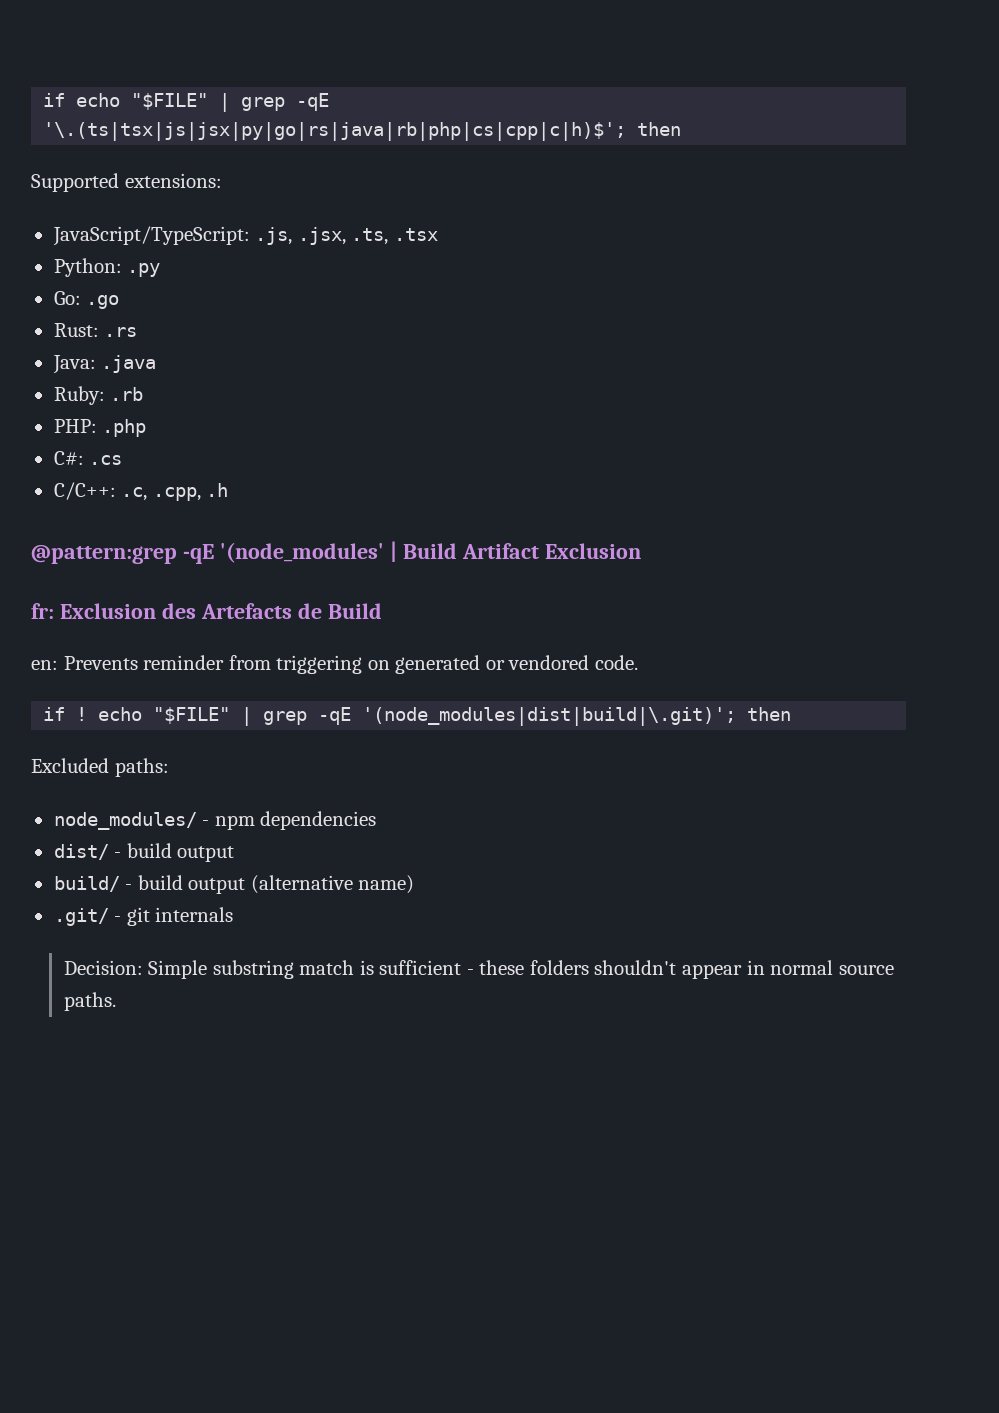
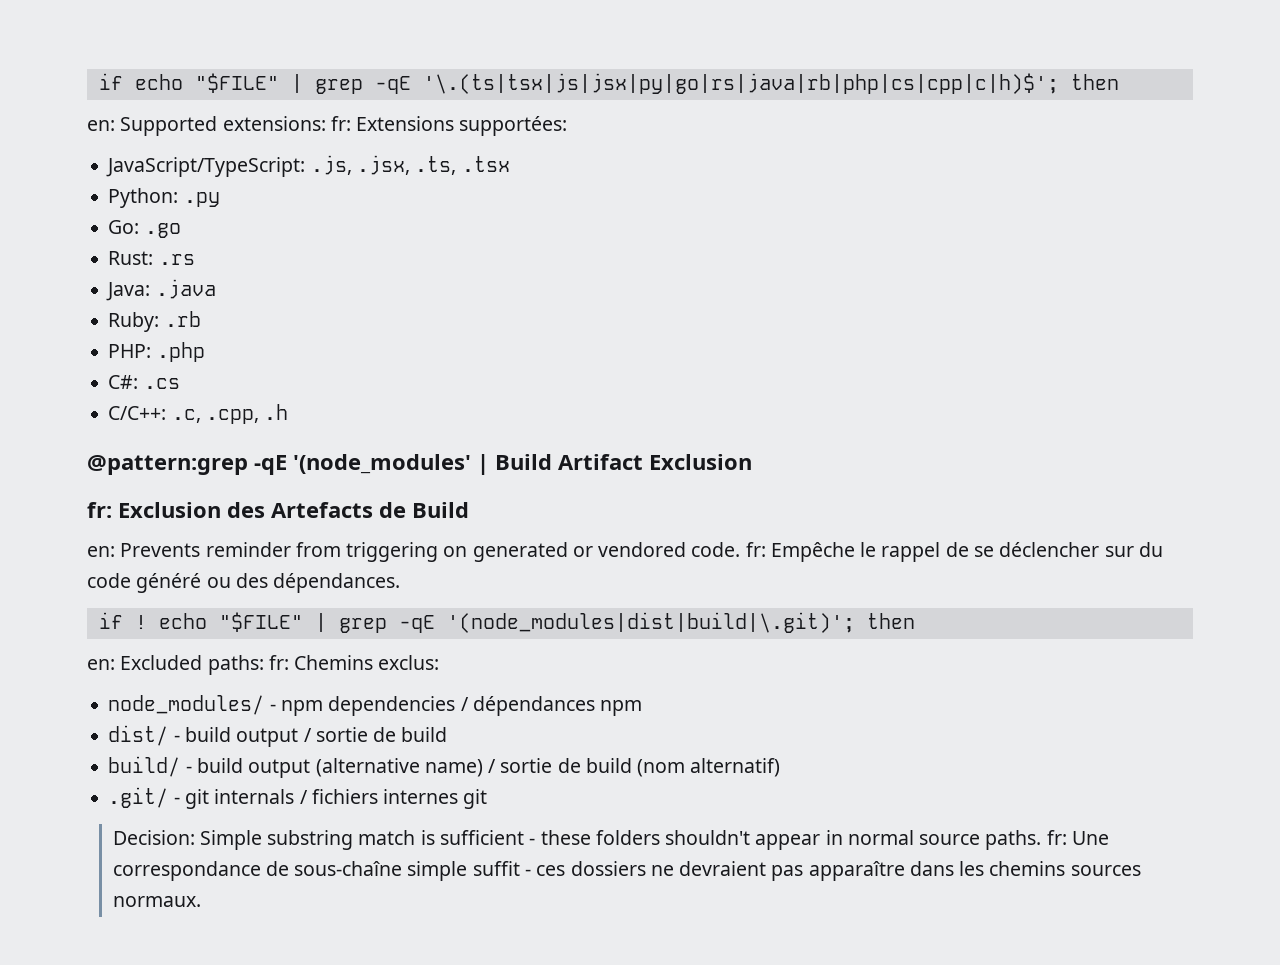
- Supported extensions:
+ en: Supported extensions: fr: Extensions supportées:
- en: Prevents reminder from triggering on generated or vendored code.
+ en: Prevents reminder from triggering on generated or vendored code. fr: Empêche le rappel de se déclencher sur du code généré ou des dépendances.
- Excluded paths:
+ en: Excluded paths: fr: Chemins exclus:
- node_modules/ - npm dependencies
+ node_modules/ - npm dependencies / dépendances npm
- dist/ - build output
+ dist/ - build output / sortie de build
- build/ - build output (alternative name)
+ build/ - build output (alternative name) / sortie de build (nom alternatif)
- .git/ - git internals
+ .git/ - git internals / fichiers internes git
- Decision: Simple substring match is sufficient - these folders shouldn't appear in normal source paths.
+ Decision: Simple substring match is sufficient - these folders shouldn't appear in normal source paths. fr: Une correspondance de sous-chaîne simple suffit - ces dossiers ne devraient pas apparaître dans les chemins sources normaux.

